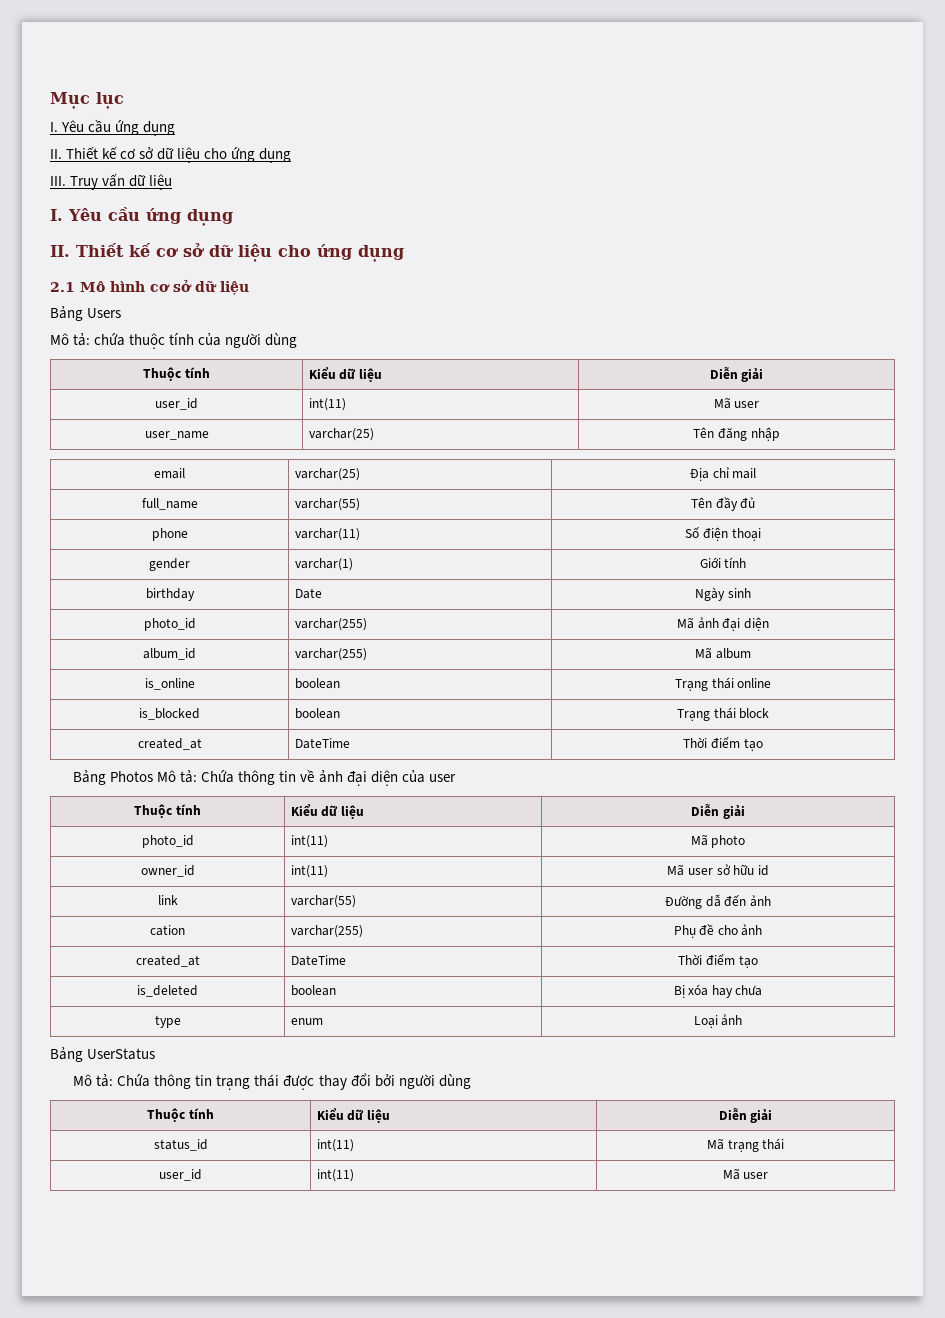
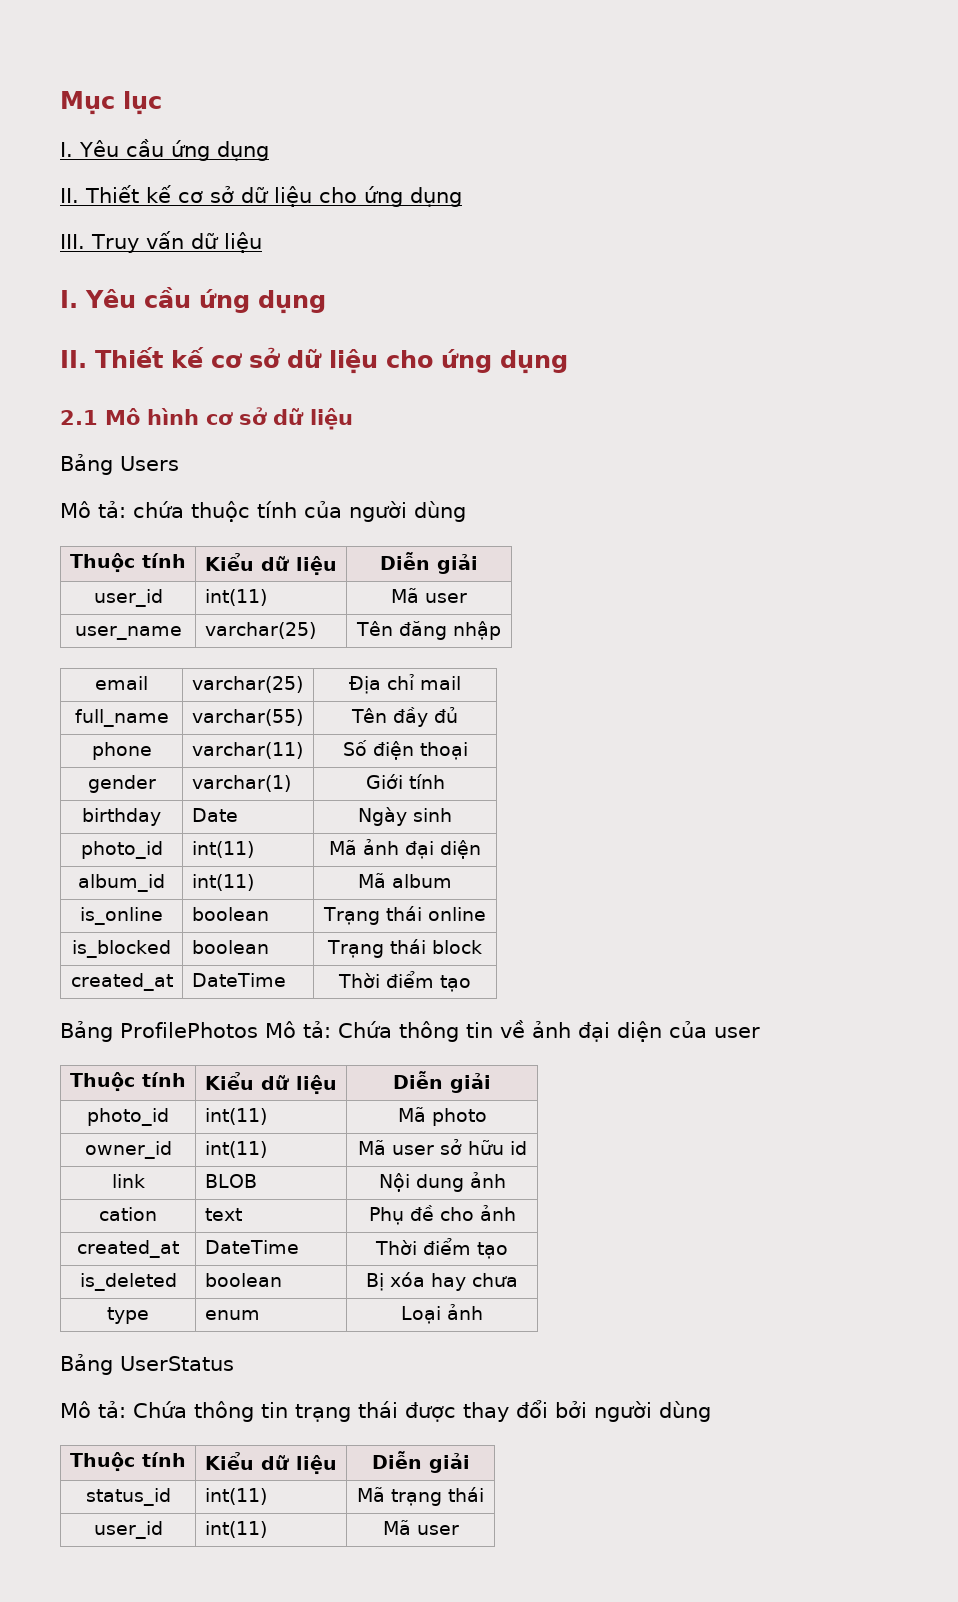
- photo_id | varchar(255) | Mã ảnh đại diện
+ photo_id | int(11) | Mã ảnh đại diện
- album_id | varchar(255) | Mã album
+ album_id | int(11) | Mã album
- Bảng Photos Mô tả: Chứa thông tin về ảnh đại diện của user
+ Bảng ProfilePhotos Mô tả: Chứa thông tin về ảnh đại diện của user
- link | varchar(55) | Đường dẫ đến ảnh
+ link | BLOB | Nội dung ảnh
- cation | varchar(255) | Phụ đề cho ảnh
+ cation | text | Phụ đề cho ảnh

